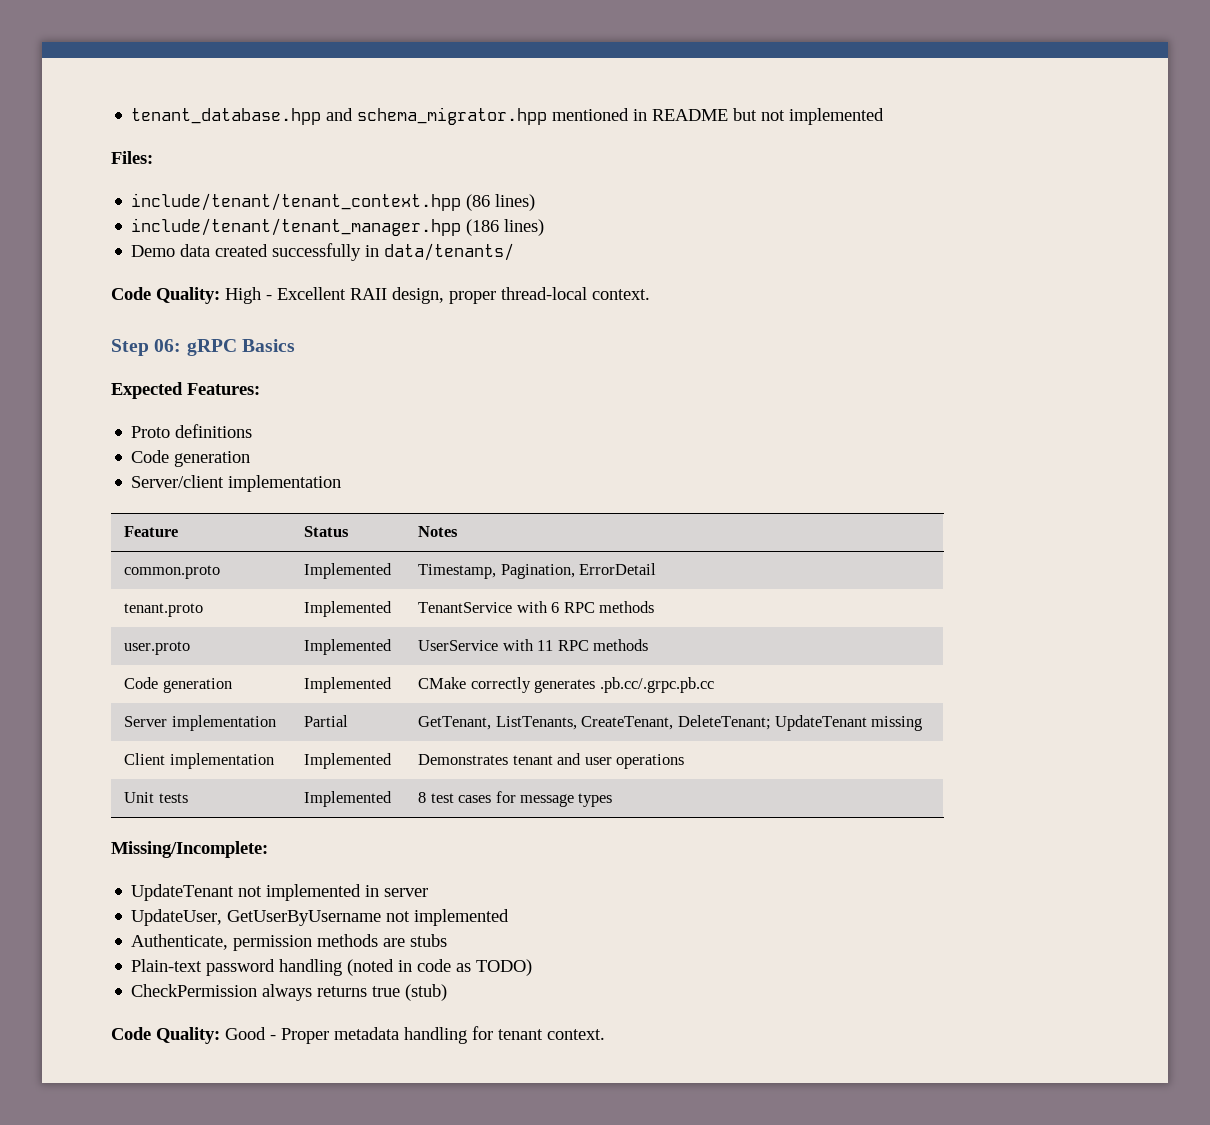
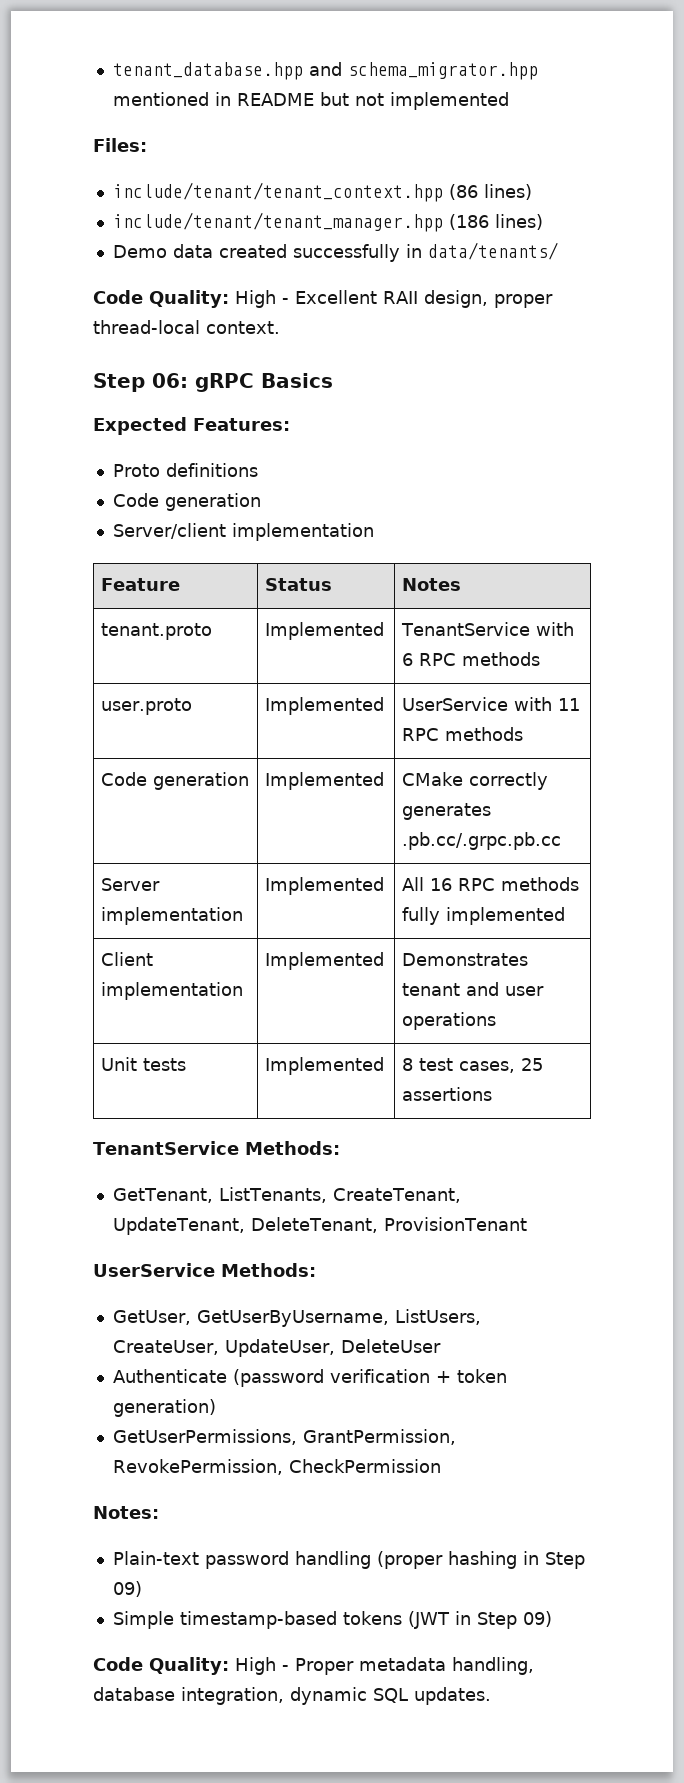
- common.proto | Implemented | Timestamp, Pagination, ErrorDetail
- Server implementation | Partial | GetTenant, ListTenants, CreateTenant, DeleteTenant; UpdateTenant missing
+ Server implementation | Implemented | All 16 RPC methods fully implemented
- Unit tests | Implemented | 8 test cases for message types
- Missing/Incomplete:
- UpdateTenant not implemented in server
- UpdateUser, GetUserByUsername not implemented
- Authenticate, permission methods are stubs
- Plain-text password handling (noted in code as TODO)
- CheckPermission always returns true (stub)
- Code Quality: Good - Proper metadata handling for tenant context.
+ Unit tests | Implemented | 8 test cases, 25 assertions
+ TenantService Methods:
+ GetTenant, ListTenants, CreateTenant, UpdateTenant, DeleteTenant, ProvisionTenant
+ UserService Methods:
+ GetUser, GetUserByUsername, ListUsers, CreateUser, UpdateUser, DeleteUser
+ Authenticate (password verification + token generation)
+ GetUserPermissions, GrantPermission, RevokePermission, CheckPermission
+ Notes:
+ Plain-text password handling (proper hashing in Step 09)
+ Simple timestamp-based tokens (JWT in Step 09)
+ Code Quality: High - Proper metadata handling, database integration, dynamic SQL updates.

